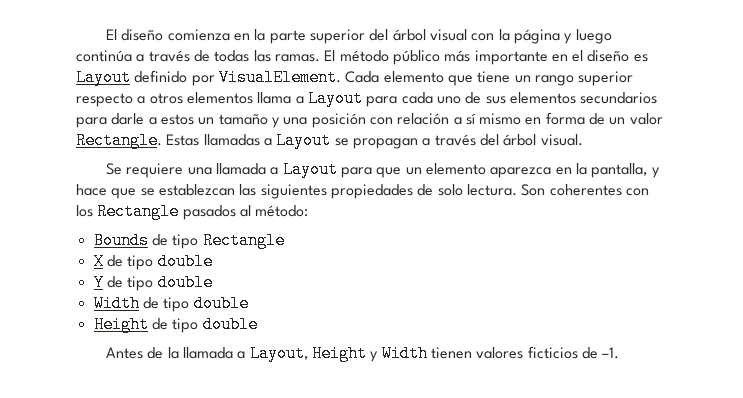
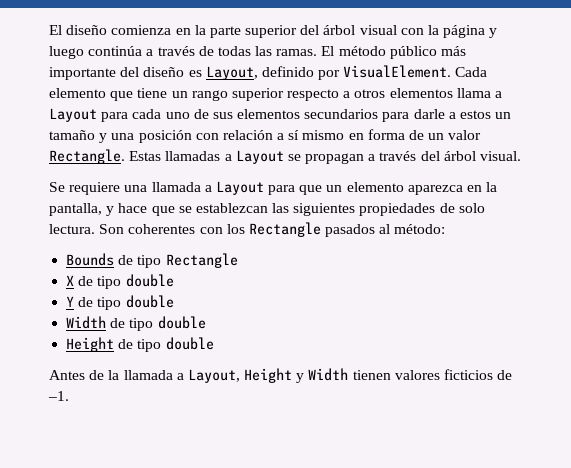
- El método público más importante en el diseño es Layout definido por VisualElement.
+ El método público más importante del diseño es Layout, definido por VisualElement.

